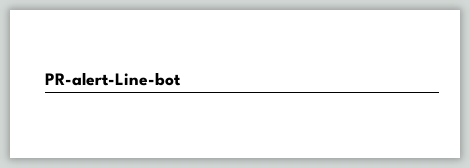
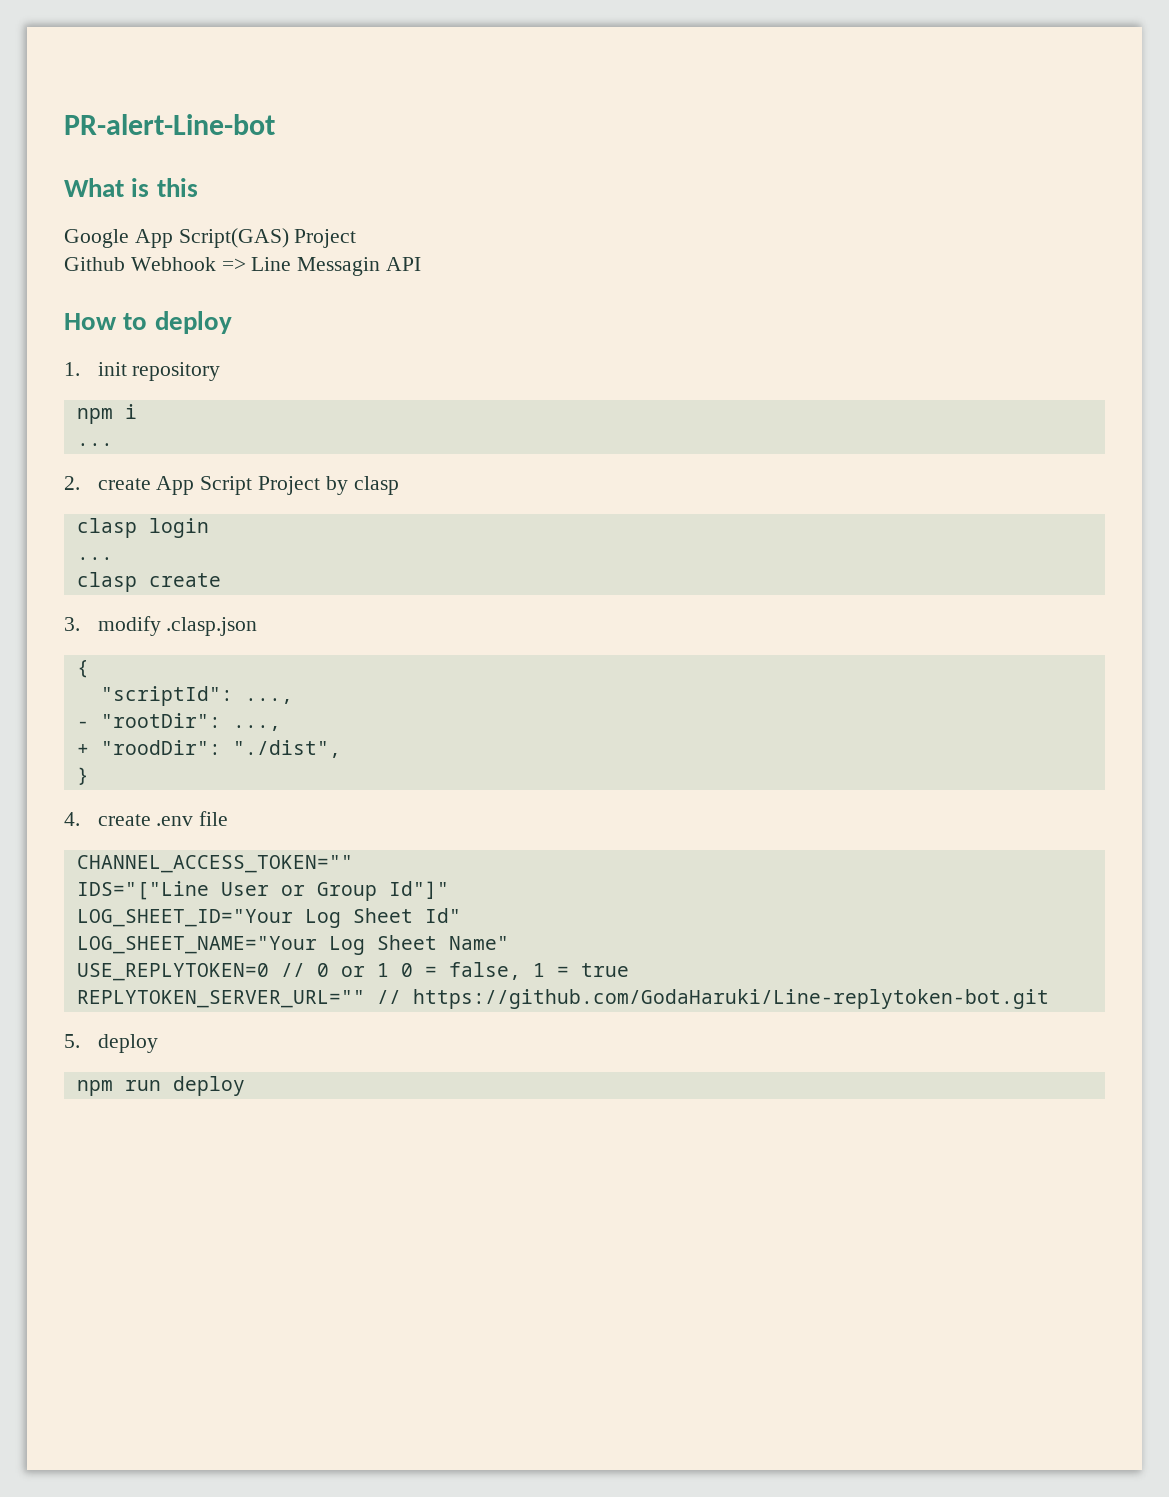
+ What is this
+ Google App Script(GAS) Project
+ Github Webhook => Line Messagin API
+ How to deploy
+ 1. init repository
+ npm i
+ ...
+ 2. create App Script Project by clasp
+ clasp login
+ ...
+ clasp create
+ 3. modify .clasp.json
+ {
+ "scriptId": ...,
+ - "rootDir": ...,
+ + "roodDir": "./dist",
+ }
+ 4. create .env file
+ CHANNEL_ACCESS_TOKEN=""
+ IDS="["Line User or Group Id"]"
+ LOG_SHEET_ID="Your Log Sheet Id"
+ LOG_SHEET_NAME="Your Log Sheet Name"
+ USE_REPLYTOKEN=0 // 0 or 1 0 = false, 1 = true
+ REPLYTOKEN_SERVER_URL="" // https://github.com/GodaHaruki/Line-replytoken-bot.git
+ 5. deploy
+ npm run deploy

